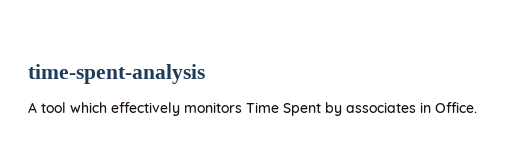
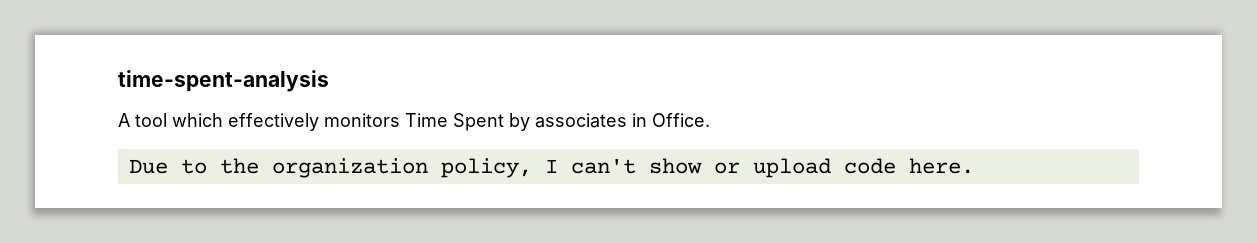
+ Due to the organization policy, I can't show or upload code here.

